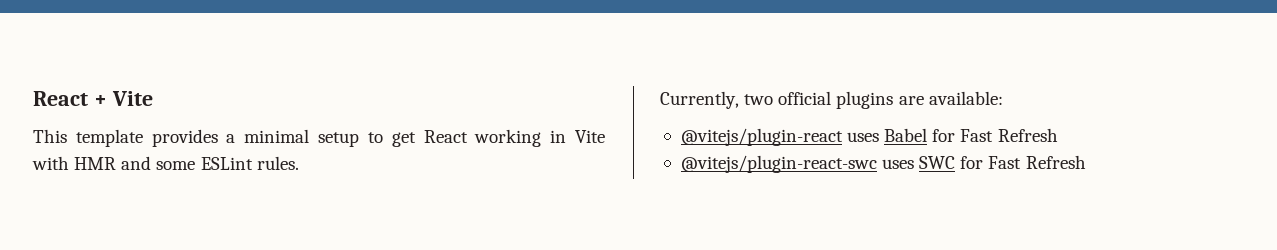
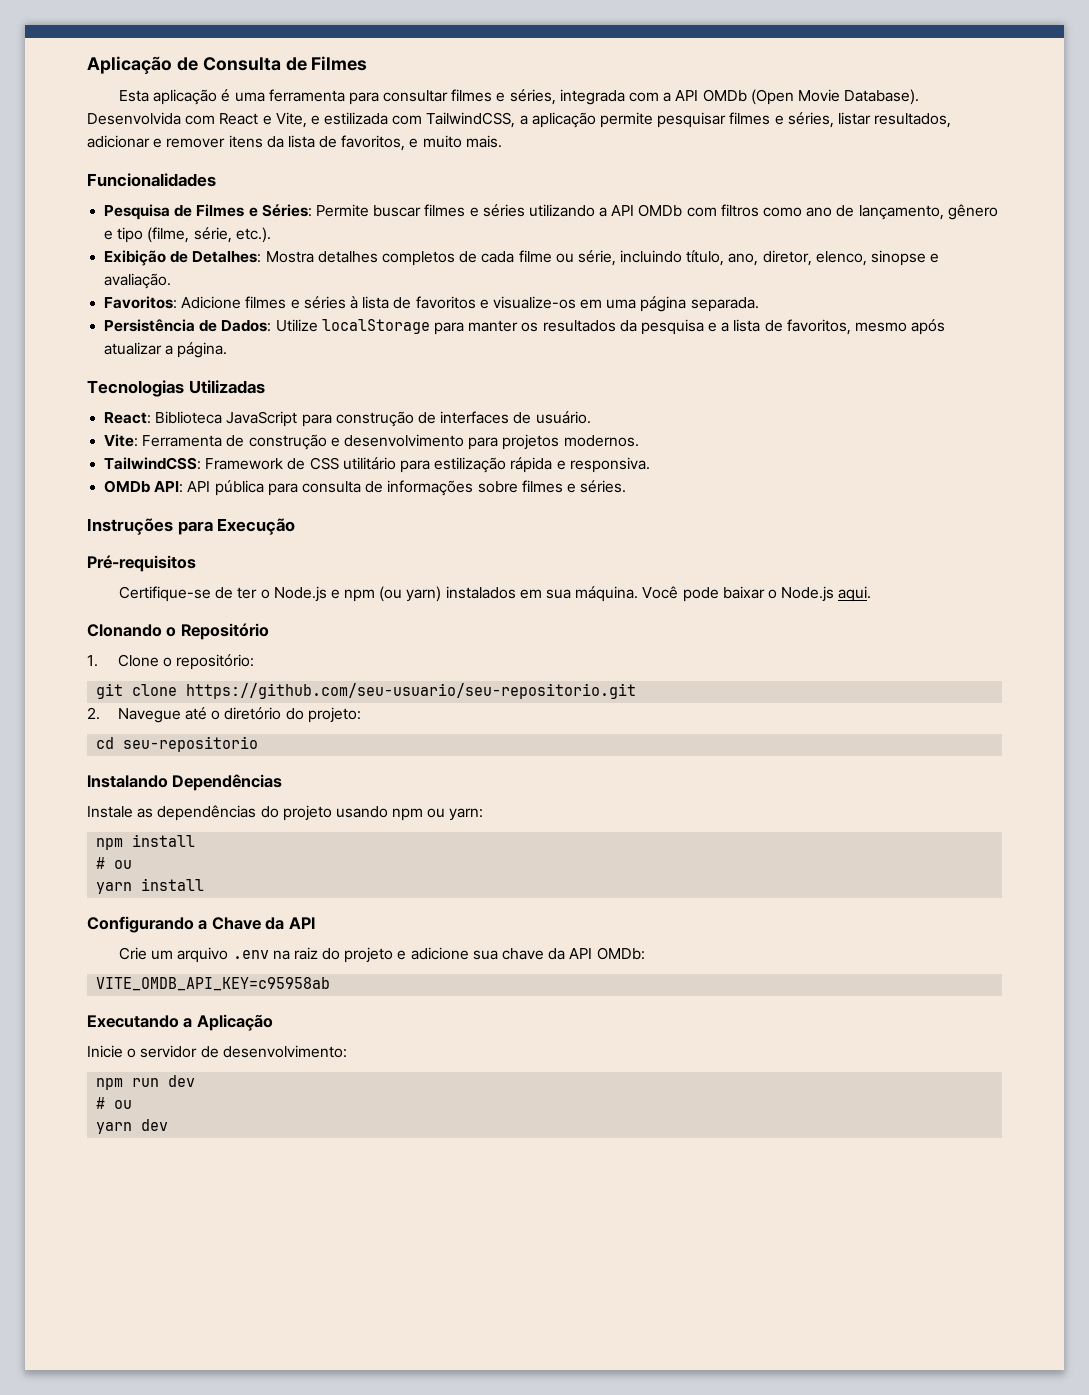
- React + Vite
- This template provides a minimal setup to get React working in Vite with HMR and some ESLint rules.
- Currently, two official plugins are available:
- @vitejs/plugin-react uses Babel for Fast Refresh
- @vitejs/plugin-react-swc uses SWC for Fast Refresh
+ Aplicação de Consulta de Filmes
+ Esta aplicação é uma ferramenta para consultar filmes e séries, integrada com a API OMDb (Open Movie Database). Desenvolvida com React e Vite, e estilizada com TailwindCSS, a aplicação permite pesquisar filmes e séries, listar resultados, adicionar e remover itens da lista de favoritos, e muito mais.
+ Funcionalidades
+ Pesquisa de Filmes e Séries: Permite buscar filmes e séries utilizando a API OMDb com filtros como ano de lançamento, gênero e tipo (filme, série, etc.).
+ Exibição de Detalhes: Mostra detalhes completos de cada filme ou série, incluindo título, ano, diretor, elenco, sinopse e avaliação.
+ Favoritos: Adicione filmes e séries à lista de favoritos e visualize-os em uma página separada.
+ Persistência de Dados: Utilize localStorage para manter os resultados da pesquisa e a lista de favoritos, mesmo após atualizar a página.
+ Tecnologias Utilizadas
+ React: Biblioteca JavaScript para construção de interfaces de usuário.
+ Vite: Ferramenta de construção e desenvolvimento para projetos modernos.
+ TailwindCSS: Framework de CSS utilitário para estilização rápida e responsiva.
+ OMDb API: API pública para consulta de informações sobre filmes e séries.
+ Instruções para Execução
+ Pré-requisitos
+ Certifique-se de ter o Node.js e npm (ou yarn) instalados em sua máquina. Você pode baixar o Node.js aqui.
+ Clonando o Repositório
+ 1. Clone o repositório:
+ git clone https://github.com/seu-usuario/seu-repositorio.git
+ 2. Navegue até o diretório do projeto:
+ cd seu-repositorio
+ Instalando Dependências
+ Instale as dependências do projeto usando npm ou yarn:
+ npm install
+ # ou
+ yarn install
+ Configurando a Chave da API
+ Crie um arquivo .env na raiz do projeto e adicione sua chave da API OMDb:
+ VITE_OMDB_API_KEY=c95958ab
+ Executando a Aplicação
+ Inicie o servidor de desenvolvimento:
+ npm run dev
+ # ou
+ yarn dev

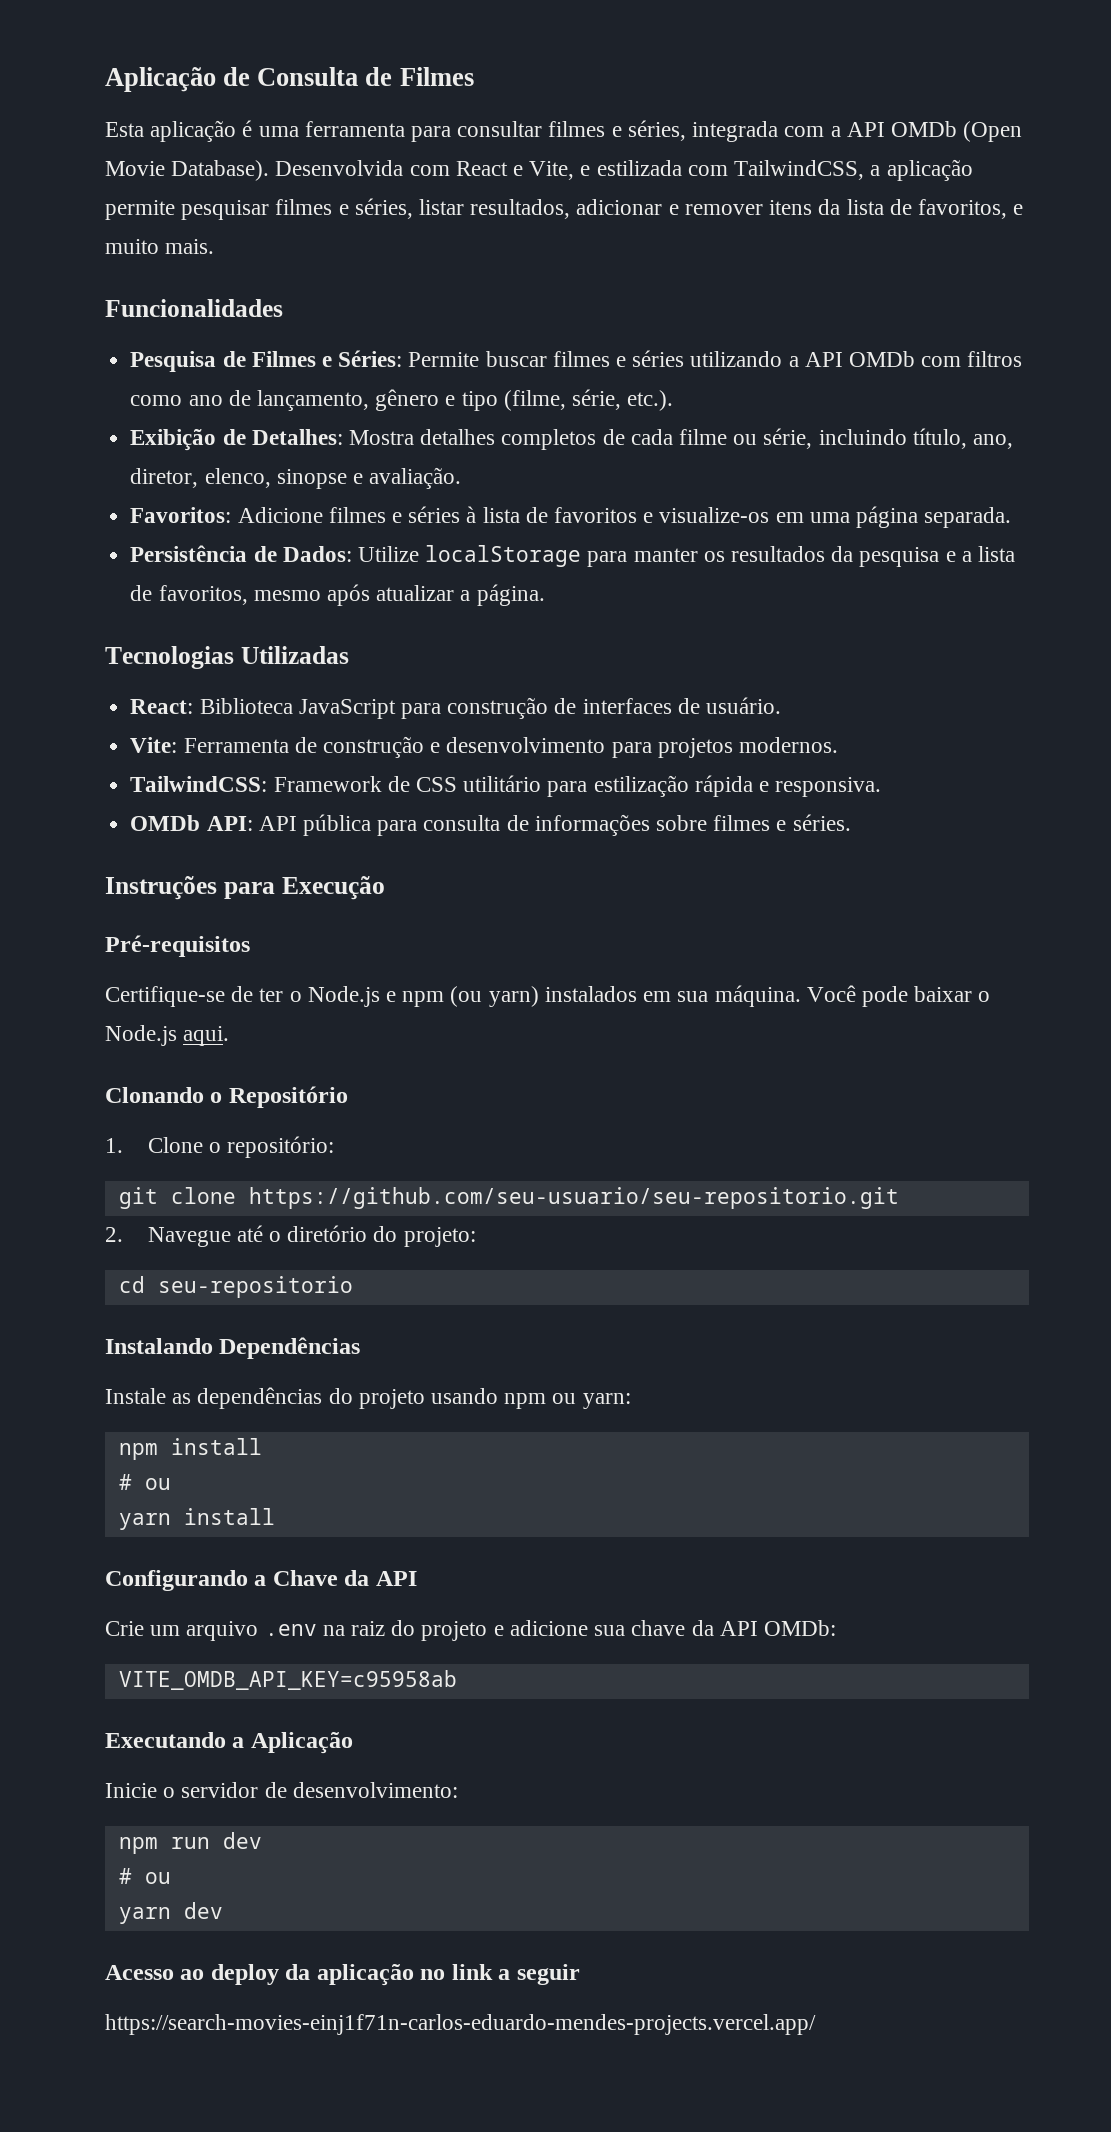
+ Acesso ao deploy da aplicação no link a seguir
+ https://search-movies-einj1f71n-carlos-eduardo-mendes-projects.vercel.app/

